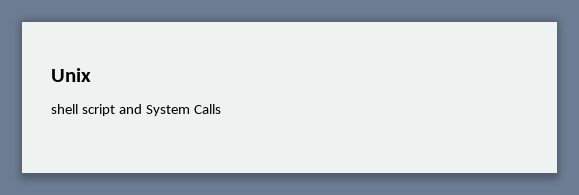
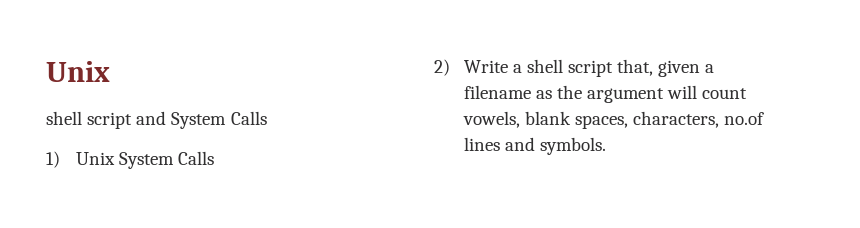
+ 1) Unix System Calls
+ 2) Write a shell script that, given a filename as the argument will count vowels, blank spaces, characters, no.of lines and symbols.

